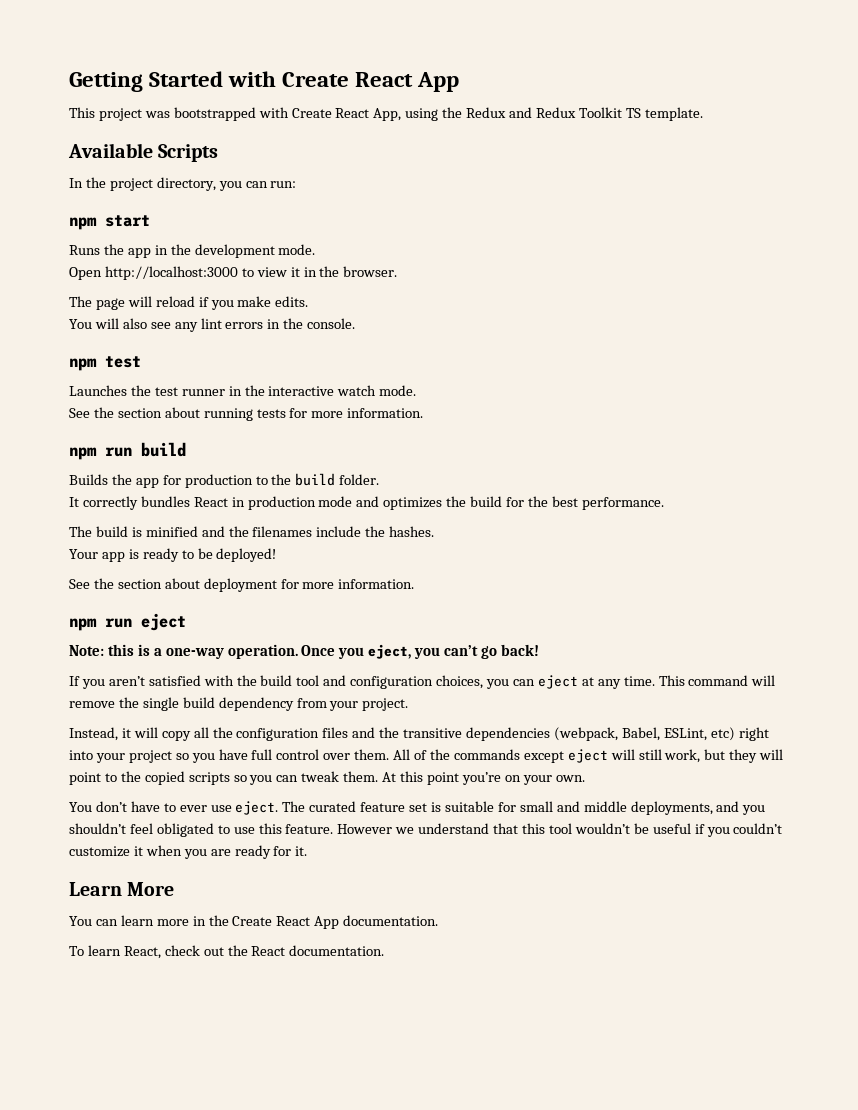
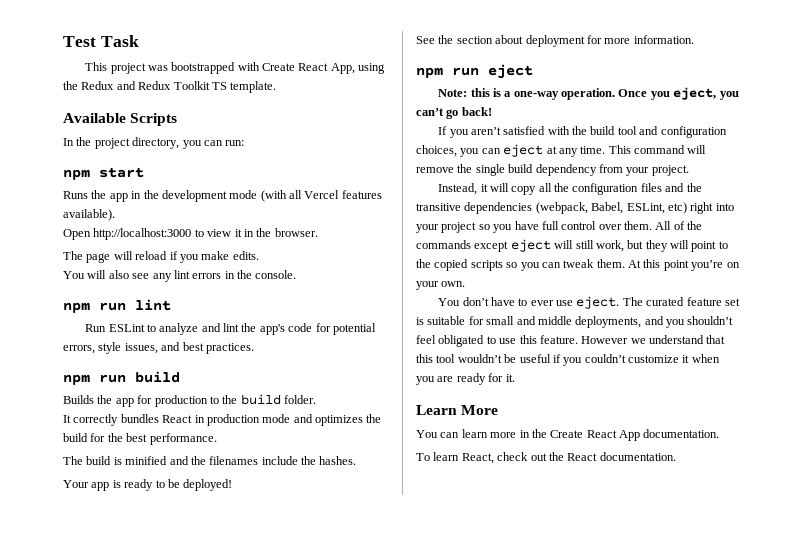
- Getting Started with Create React App
+ Test Task
- Runs the app in the development mode.
+ Runs the app in the development mode (with all Vercel features available).
- npm test
- Launches the test runner in the interactive watch mode.
- See the section about running tests for more information.
+ npm run lint
+ Run ESLint to analyze and lint the app's code for potential errors, style issues, and best practices.

